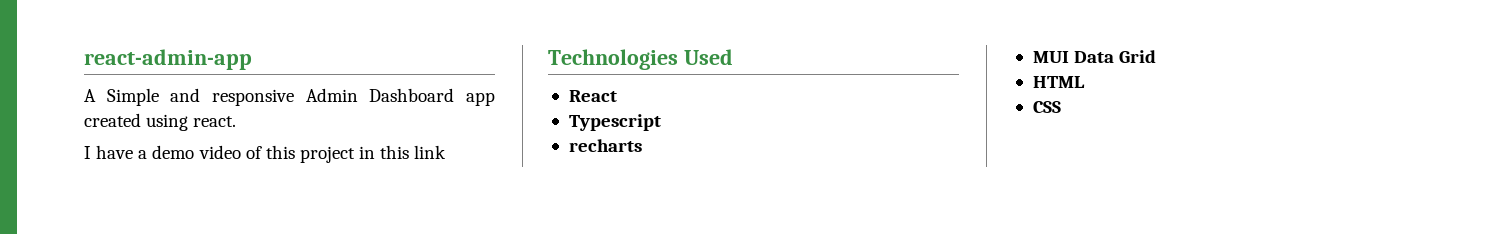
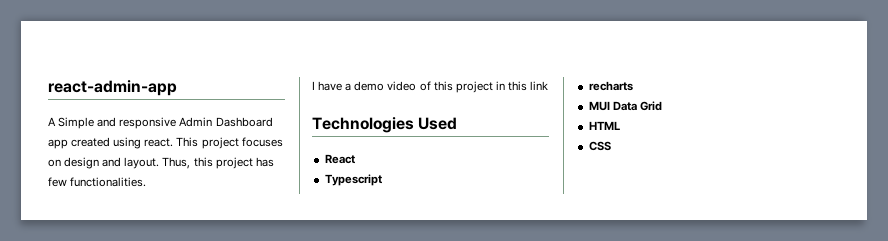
+ This project focuses on design and layout. Thus, this project has few functionalities.

